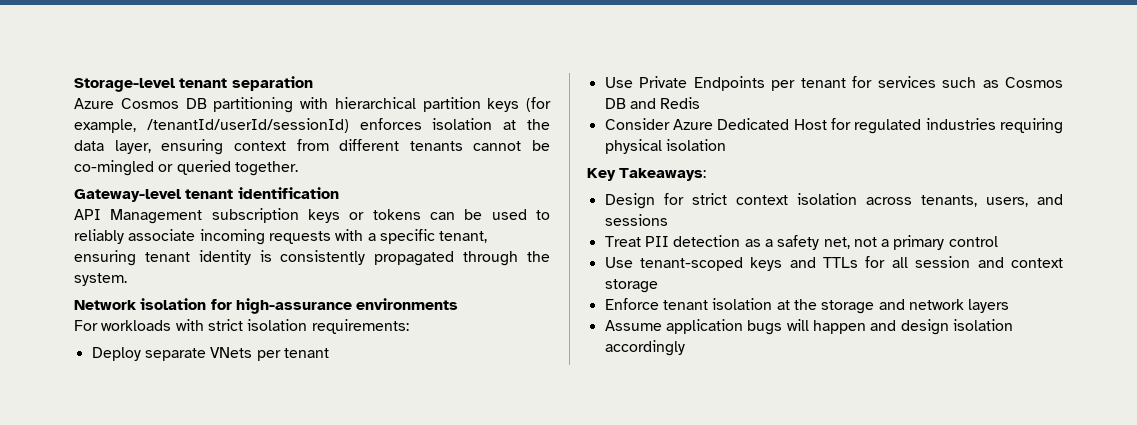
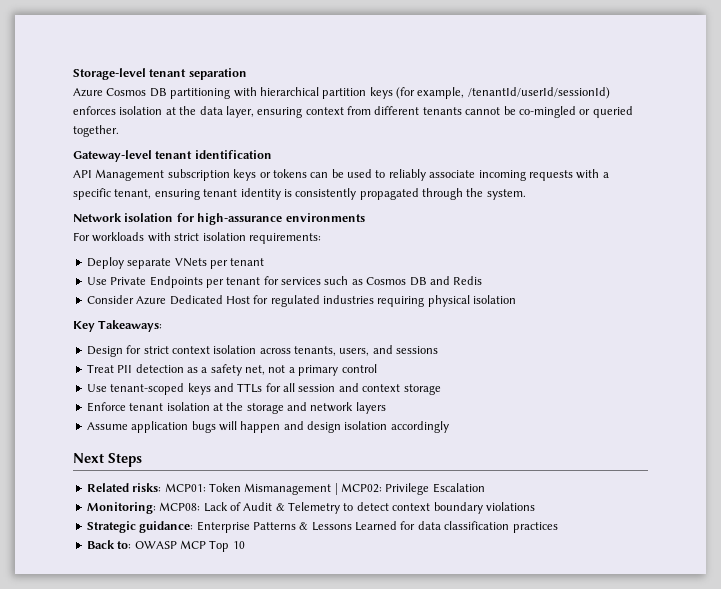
+ Next Steps
+ Related risks: MCP01: Token Mismanagement | MCP02: Privilege Escalation
+ Monitoring: MCP08: Lack of Audit & Telemetry to detect context boundary violations
+ Strategic guidance: Enterprise Patterns & Lessons Learned for data classification practices
+ Back to: OWASP MCP Top 10

